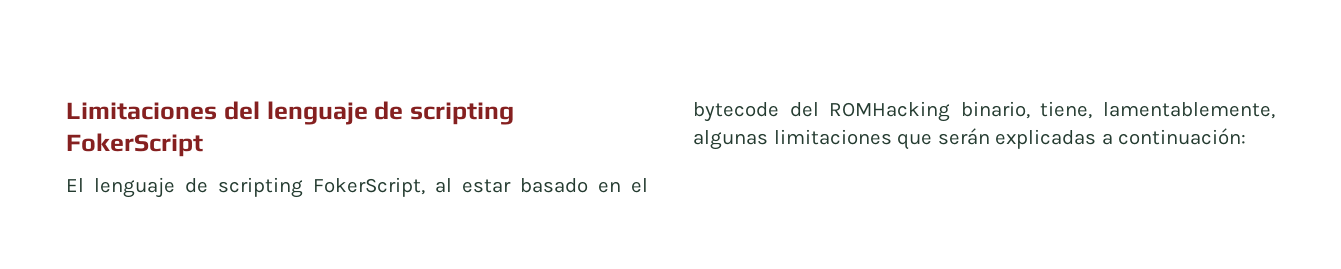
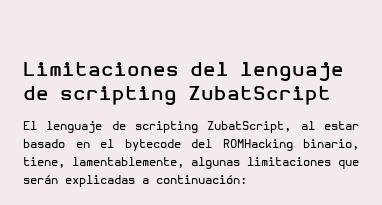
- Limitaciones del lenguaje de scripting FokerScript
+ Limitaciones del lenguaje de scripting ZubatScript
- El lenguaje de scripting FokerScript, al estar basado en el bytecode del ROMHacking binario, tiene, lamentablemente, algunas limitaciones que serán explicadas a continuación:
+ El lenguaje de scripting ZubatScript, al estar basado en el bytecode del ROMHacking binario, tiene, lamentablemente, algunas limitaciones que serán explicadas a continuación:

